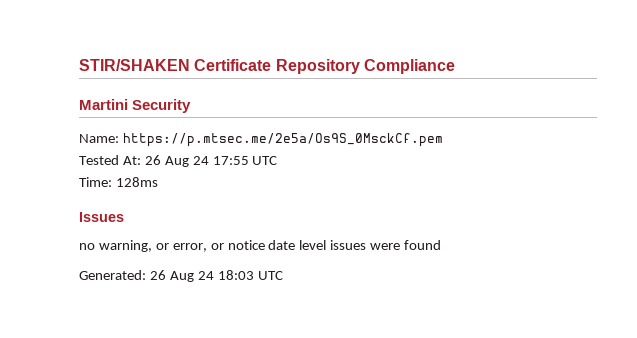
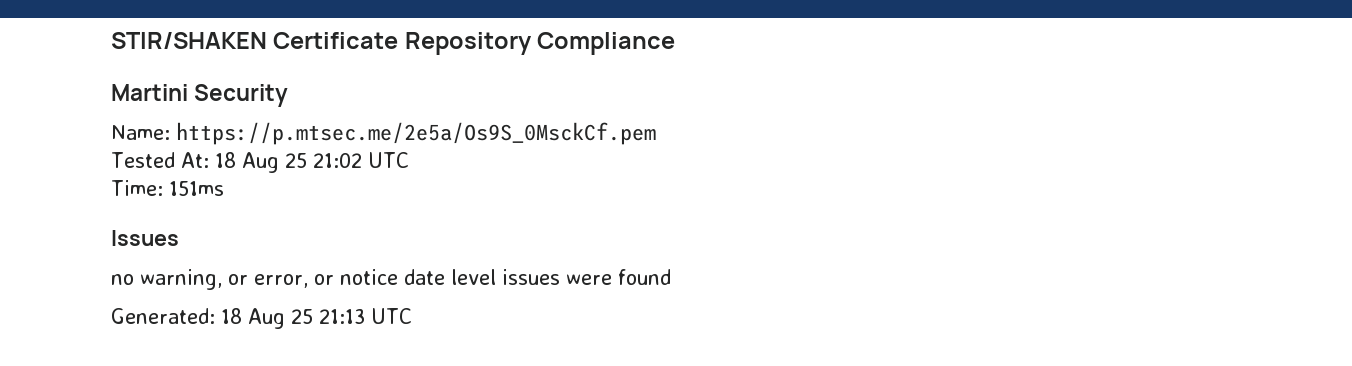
- Tested At: 26 Aug 24 17:55 UTC
+ Tested At: 18 Aug 25 21:02 UTC
- Time: 128ms
+ Time: 151ms
- Generated: 26 Aug 24 18:03 UTC
+ Generated: 18 Aug 25 21:13 UTC

